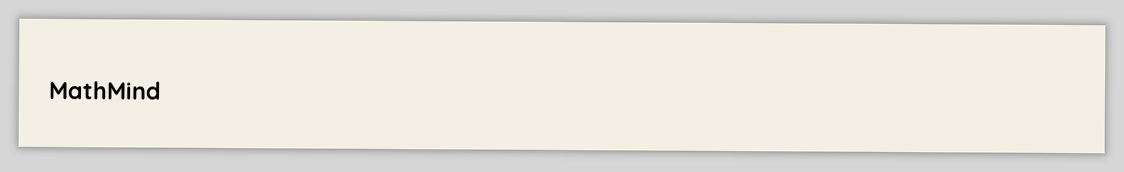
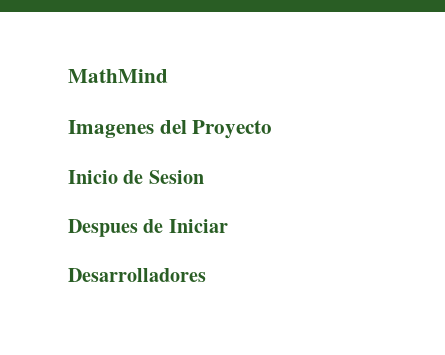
+ Imagenes del Proyecto
+ Inicio de Sesion
+ Despues de Iniciar
+ Desarrolladores

